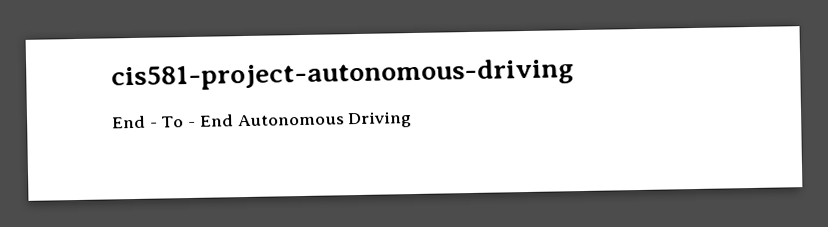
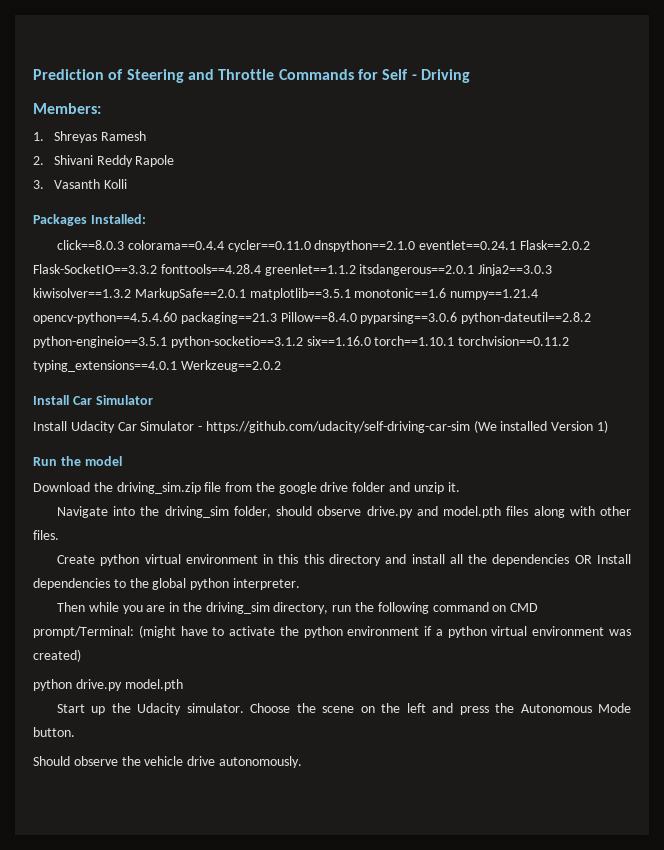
- cis581-project-autonomous-driving
- End - To - End Autonomous Driving
+ Prediction of Steering and Throttle Commands for Self - Driving
+ Members:
+ 1. Shreyas Ramesh
+ 2. Shivani Reddy Rapole
+ 3. Vasanth Kolli
+ Packages Installed:
+ click==8.0.3 colorama==0.4.4 cycler==0.11.0 dnspython==2.1.0 eventlet==0.24.1 Flask==2.0.2 Flask-SocketIO==3.3.2 fonttools==4.28.4 greenlet==1.1.2 itsdangerous==2.0.1 Jinja2==3.0.3 kiwisolver==1.3.2 MarkupSafe==2.0.1 matplotlib==3.5.1 monotonic==1.6 numpy==1.21.4 opencv-python==4.5.4.60 packaging==21.3 Pillow==8.4.0 pyparsing==3.0.6 python-dateutil==2.8.2 python-engineio==3.5.1 python-socketio==3.1.2 six==1.16.0 torch==1.10.1 torchvision==0.11.2 typing_extensions==4.0.1 Werkzeug==2.0.2
+ Install Car Simulator
+ Install Udacity Car Simulator - https://github.com/udacity/self-driving-car-sim (We installed Version 1)
+ Run the model
+ Download the driving_sim.zip file from the google drive folder and unzip it.
+ Navigate into the driving_sim folder, should observe drive.py and model.pth files along with other files.
+ Create python virtual environment in this this directory and install all the dependencies OR Install dependencies to the global python interpreter.
+ Then while you are in the driving_sim directory, run the following command on CMD prompt/Terminal: (might have to activate the python environment if a python virtual environment was created)
+ python drive.py model.pth
+ Start up the Udacity simulator. Choose the scene on the left and press the Autonomous Mode button.
+ Should observe the vehicle drive autonomously.

